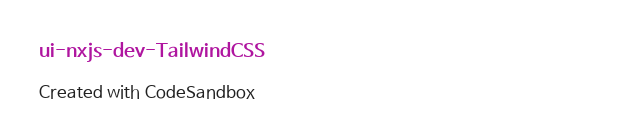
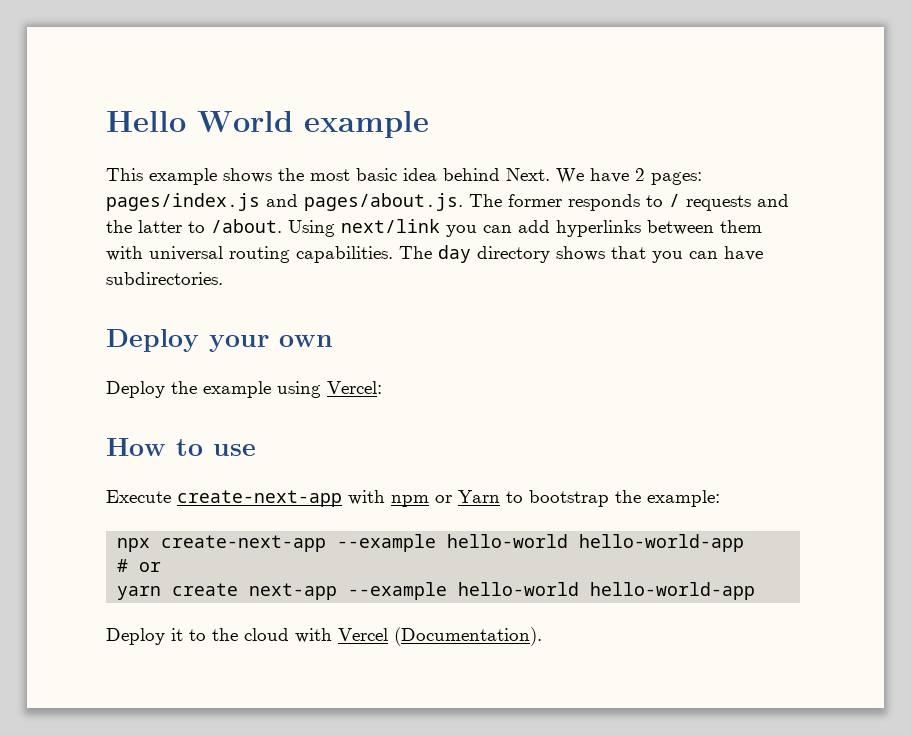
- ui-nxjs-dev-TailwindCSS
- Created with CodeSandbox
+ Hello World example
+ This example shows the most basic idea behind Next. We have 2 pages: pages/index.js and pages/about.js. The former responds to / requests and the latter to /about. Using next/link you can add hyperlinks between them with universal routing capabilities. The day directory shows that you can have subdirectories.
+ Deploy your own
+ Deploy the example using Vercel:
+ How to use
+ Execute create-next-app with npm or Yarn to bootstrap the example:
+ npx create-next-app --example hello-world hello-world-app
+ # or
+ yarn create next-app --example hello-world hello-world-app
+ Deploy it to the cloud with Vercel (Documentation).

